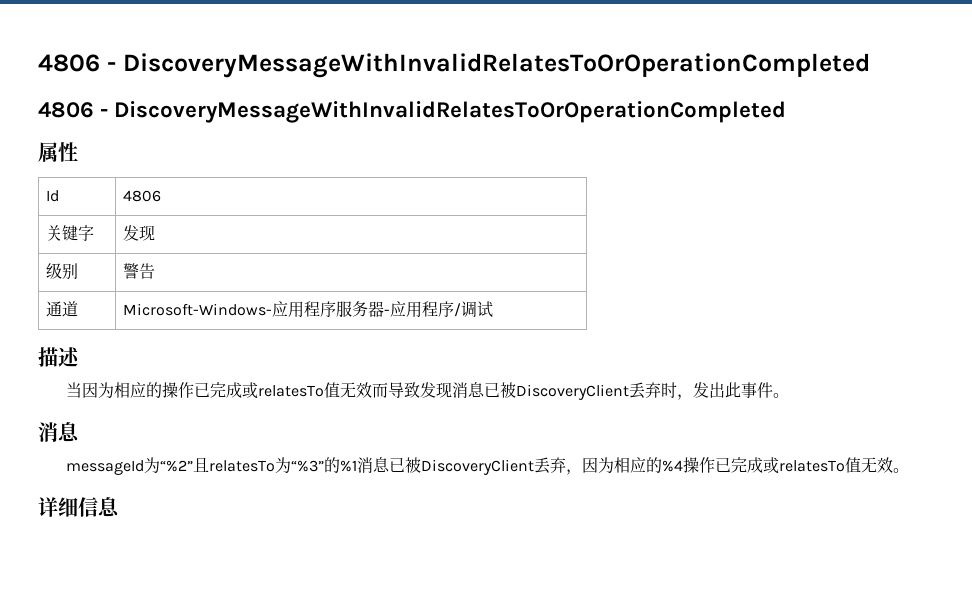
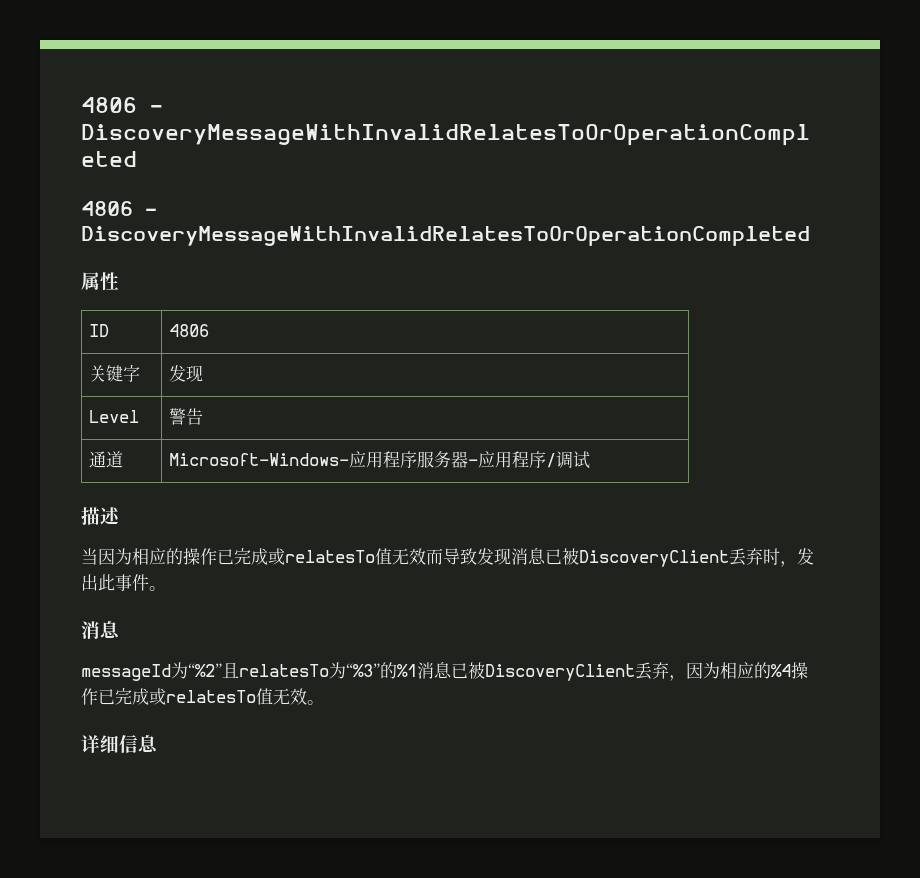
- Id | 4806
+ ID | 4806
- 级别 | 警告
+ Level | 警告

